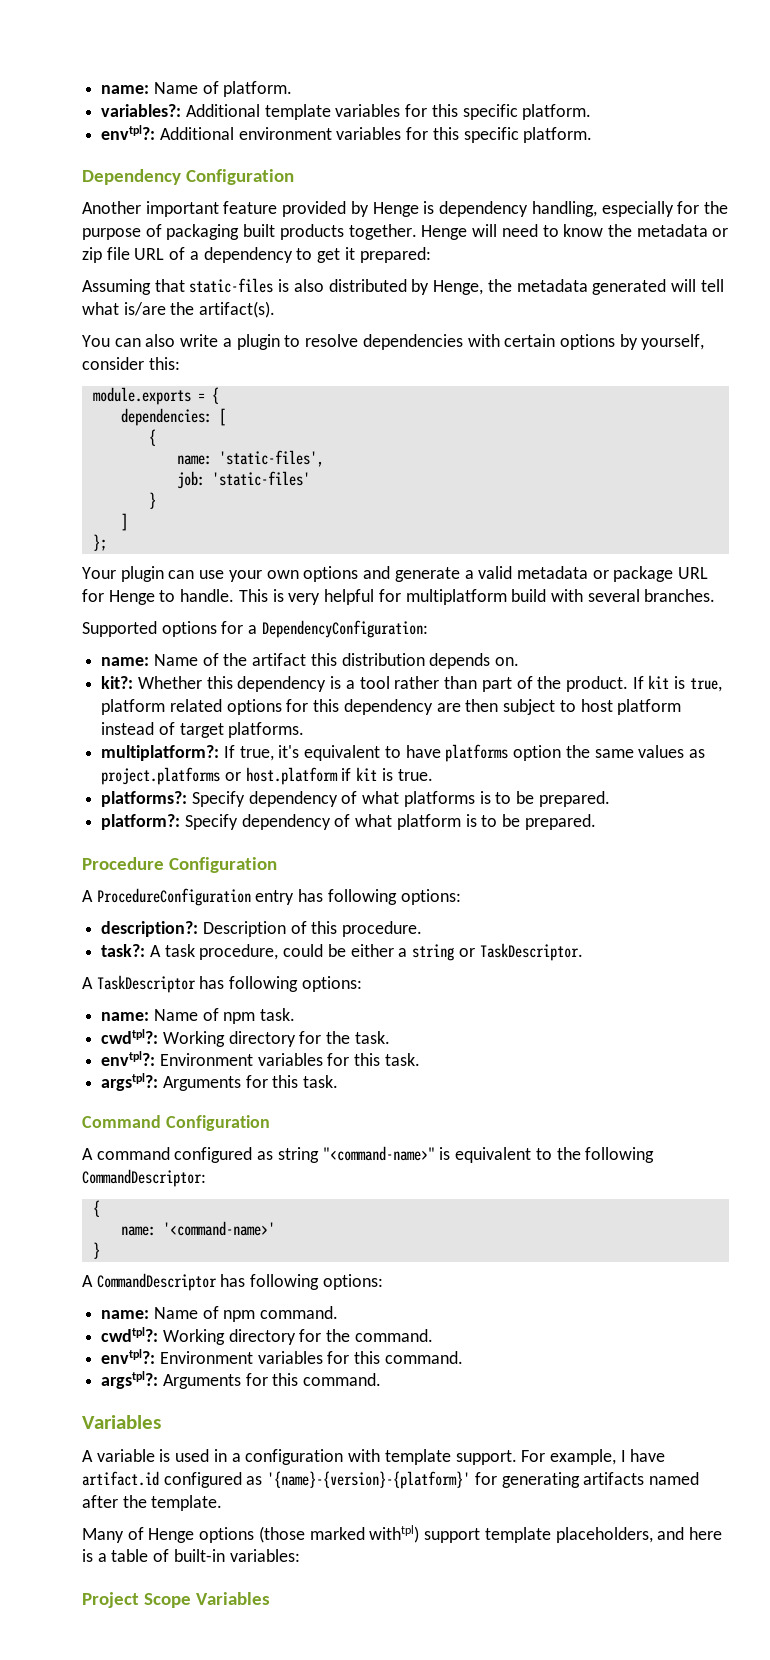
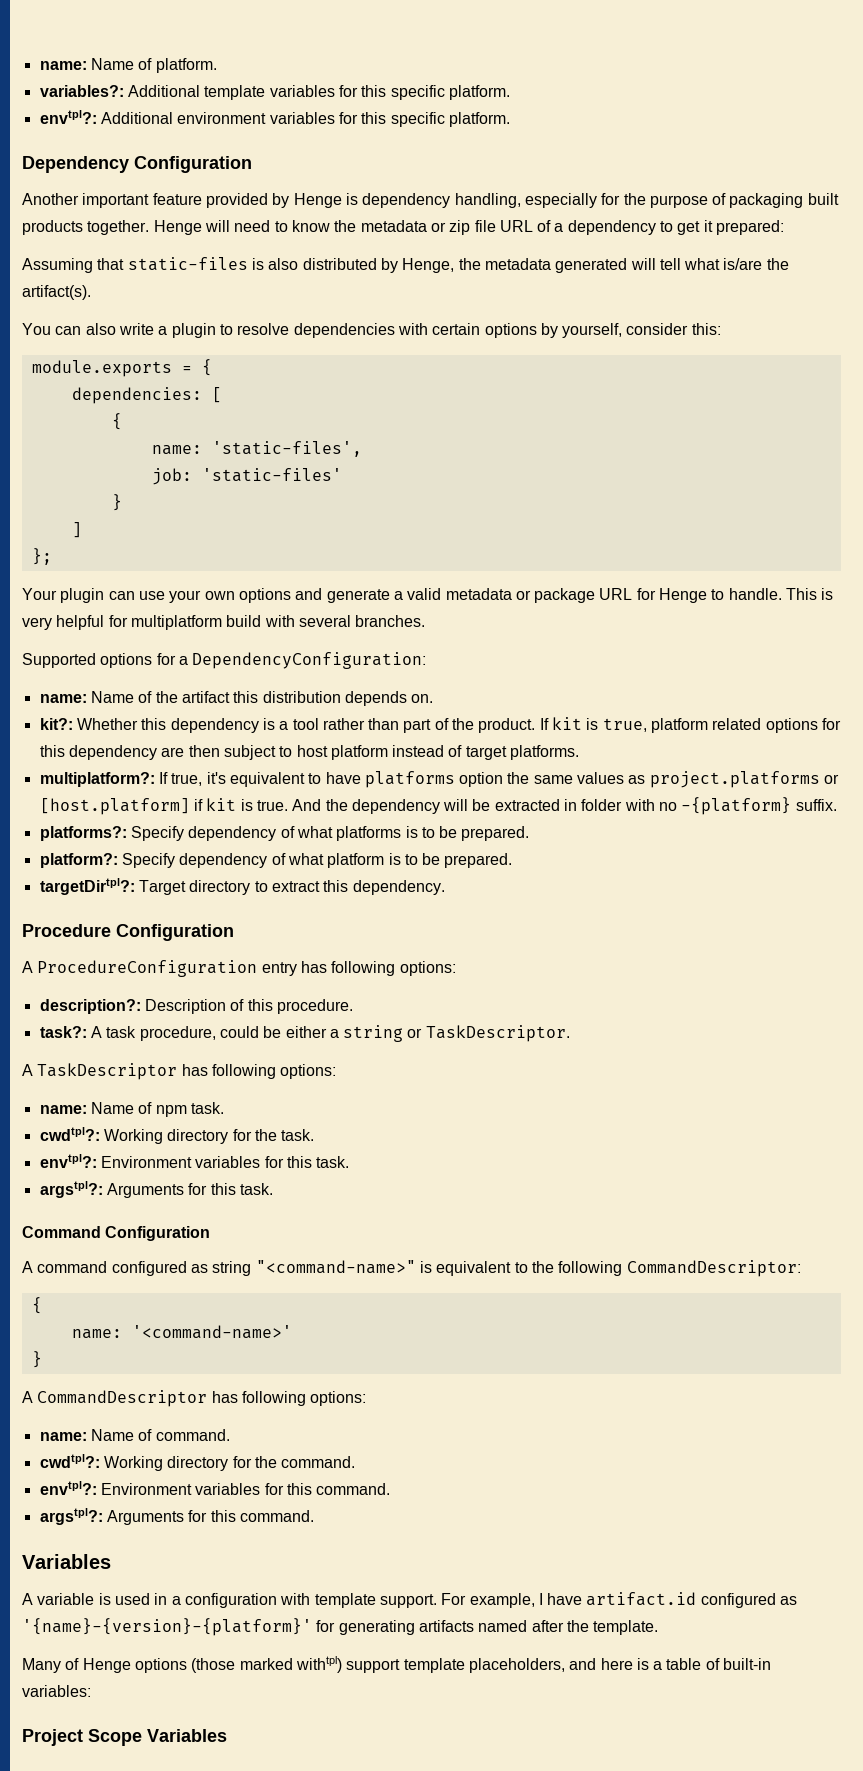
- multiplatform?: If true, it's equivalent to have platforms option the same values as project.platforms or host.platform if kit is true.
+ multiplatform?: If true, it's equivalent to have platforms option the same values as project.platforms or [host.platform] if kit is true. And the dependency will be extracted in folder with no -{platform} suffix.
+ targetDirtpl?: Target directory to extract this dependency.
- name: Name of npm command.
+ name: Name of command.

